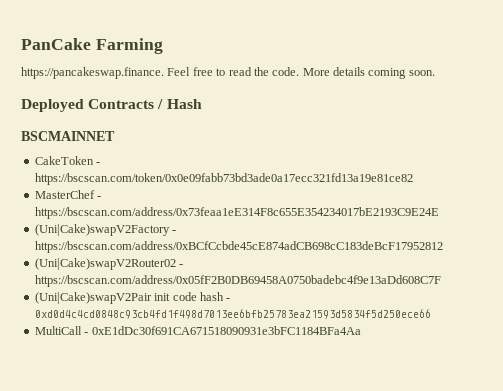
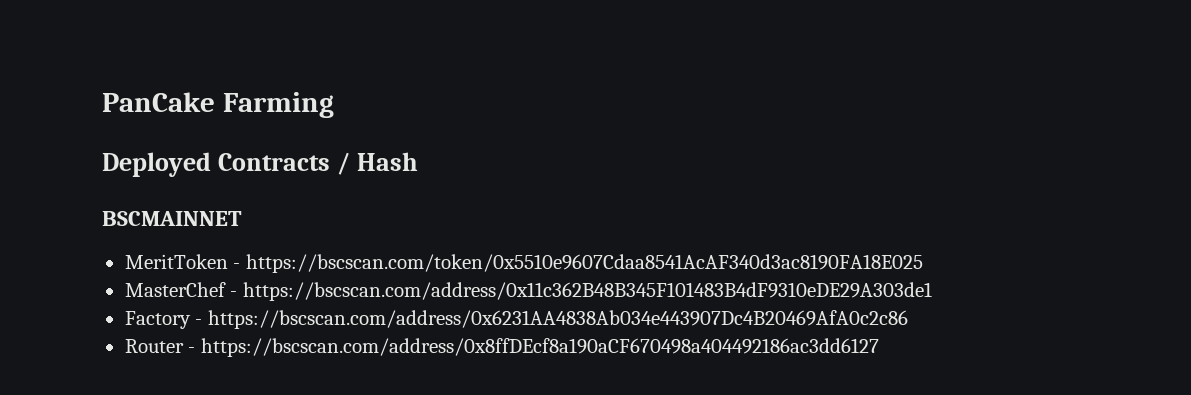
- https://pancakeswap.finance. Feel free to read the code. More details coming soon.
- CakeToken - https://bscscan.com/token/0x0e09fabb73bd3ade0a17ecc321fd13a19e81ce82
+ MeritToken - https://bscscan.com/token/0x5510e9607Cdaa8541AcAF340d3ac8190FA18E025
- MasterChef - https://bscscan.com/address/0x73feaa1eE314F8c655E354234017bE2193C9E24E
- (Uni|Cake)swapV2Factory - https://bscscan.com/address/0xBCfCcbde45cE874adCB698cC183deBcF17952812
- (Uni|Cake)swapV2Router02 - https://bscscan.com/address/0x05fF2B0DB69458A0750badebc4f9e13aDd608C7F
- (Uni|Cake)swapV2Pair init code hash - 0xd0d4c4cd0848c93cb4fd1f498d7013ee6bfb25783ea21593d5834f5d250ece66
- MultiCall - 0xE1dDc30f691CA671518090931e3bFC1184BFa4Aa
+ MasterChef - https://bscscan.com/address/0x11c362B48B345F101483B4dF9310eDE29A303de1
+ Factory - https://bscscan.com/address/0x6231AA4838Ab034e443907Dc4B20469AfA0c2c86
+ Router - https://bscscan.com/address/0x8ffDEcf8a190aCF670498a404492186ac3dd6127

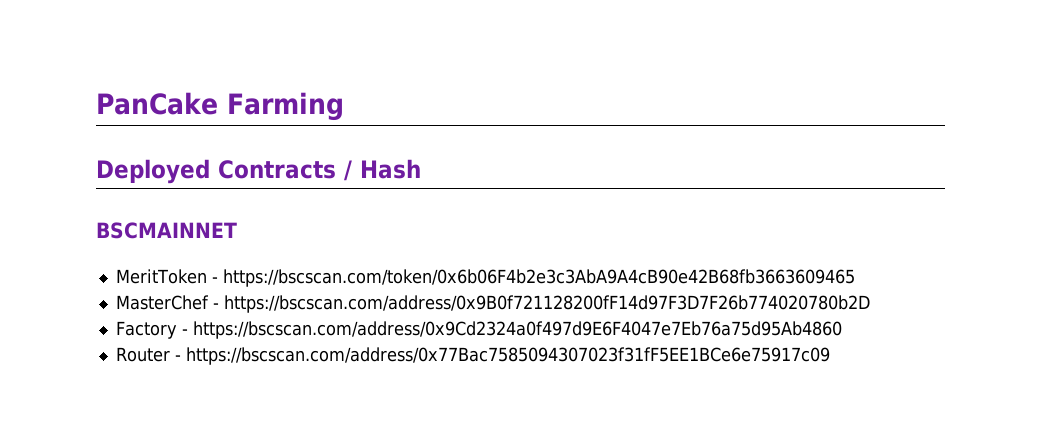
- MeritToken - https://bscscan.com/token/0x5510e9607Cdaa8541AcAF340d3ac8190FA18E025
+ MeritToken - https://bscscan.com/token/0x6b06F4b2e3c3AbA9A4cB90e42B68fb3663609465
- MasterChef - https://bscscan.com/address/0x11c362B48B345F101483B4dF9310eDE29A303de1
+ MasterChef - https://bscscan.com/address/0x9B0f721128200fF14d97F3D7F26b774020780b2D
- Factory - https://bscscan.com/address/0x6231AA4838Ab034e443907Dc4B20469AfA0c2c86
+ Factory - https://bscscan.com/address/0x9Cd2324a0f497d9E6F4047e7Eb76a75d95Ab4860
- Router - https://bscscan.com/address/0x8ffDEcf8a190aCF670498a404492186ac3dd6127
+ Router - https://bscscan.com/address/0x77Bac7585094307023f31fF5EE1BCe6e75917c09

